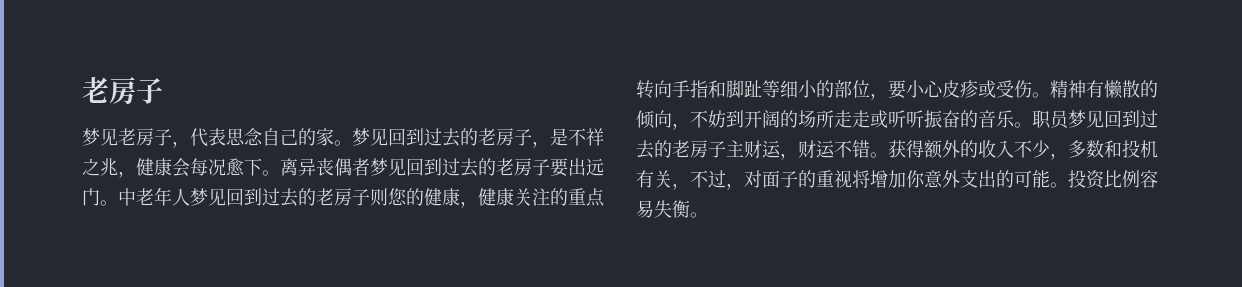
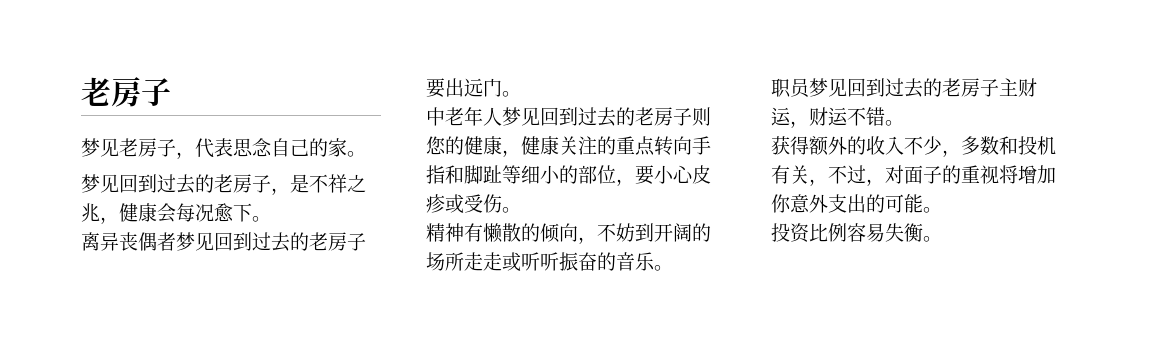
- 梦见老房子，代表思念自己的家。梦见回到过去的老房子，是不祥之兆，健康会每况愈下。离异丧偶者梦见回到过去的老房子要出远门。中老年人梦见回到过去的老房子则您的健康，健康关注的重点转向手指和脚趾等细小的部位，要小心皮疹或受伤。精神有懒散的倾向，不妨到开阔的场所走走或听听振奋的音乐。职员梦见回到过去的老房子主财运，财运不错。获得额外的收入不少，多数和投机有关，不过，对面子的重视将增加你意外支出的可能。投资比例容易失衡。
+ 梦见老房子，代表思念自己的家。
+ 梦见回到过去的老房子，是不祥之兆，健康会每况愈下。
+ 离异丧偶者梦见回到过去的老房子要出远门。
+ 中老年人梦见回到过去的老房子则您的健康，健康关注的重点转向手指和脚趾等细小的部位，要小心皮疹或受伤。
+ 精神有懒散的倾向，不妨到开阔的场所走走或听听振奋的音乐。
+ 职员梦见回到过去的老房子主财运，财运不错。
+ 获得额外的收入不少，多数和投机有关，不过，对面子的重视将增加你意外支出的可能。
+ 投资比例容易失衡。

